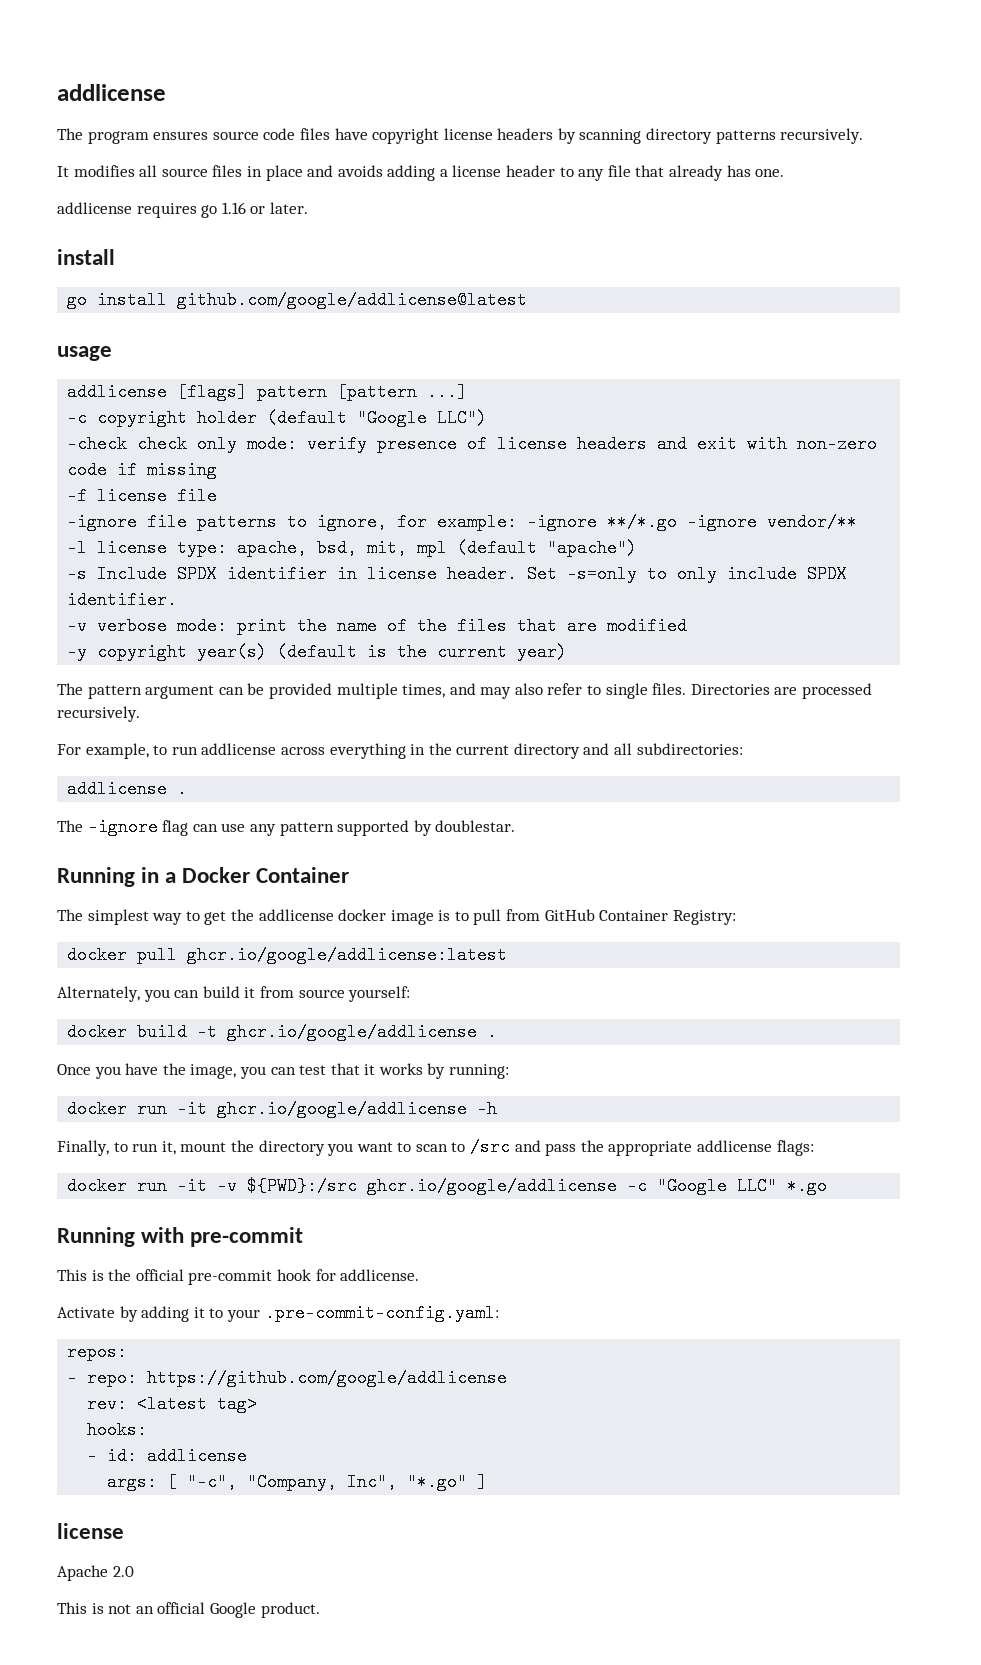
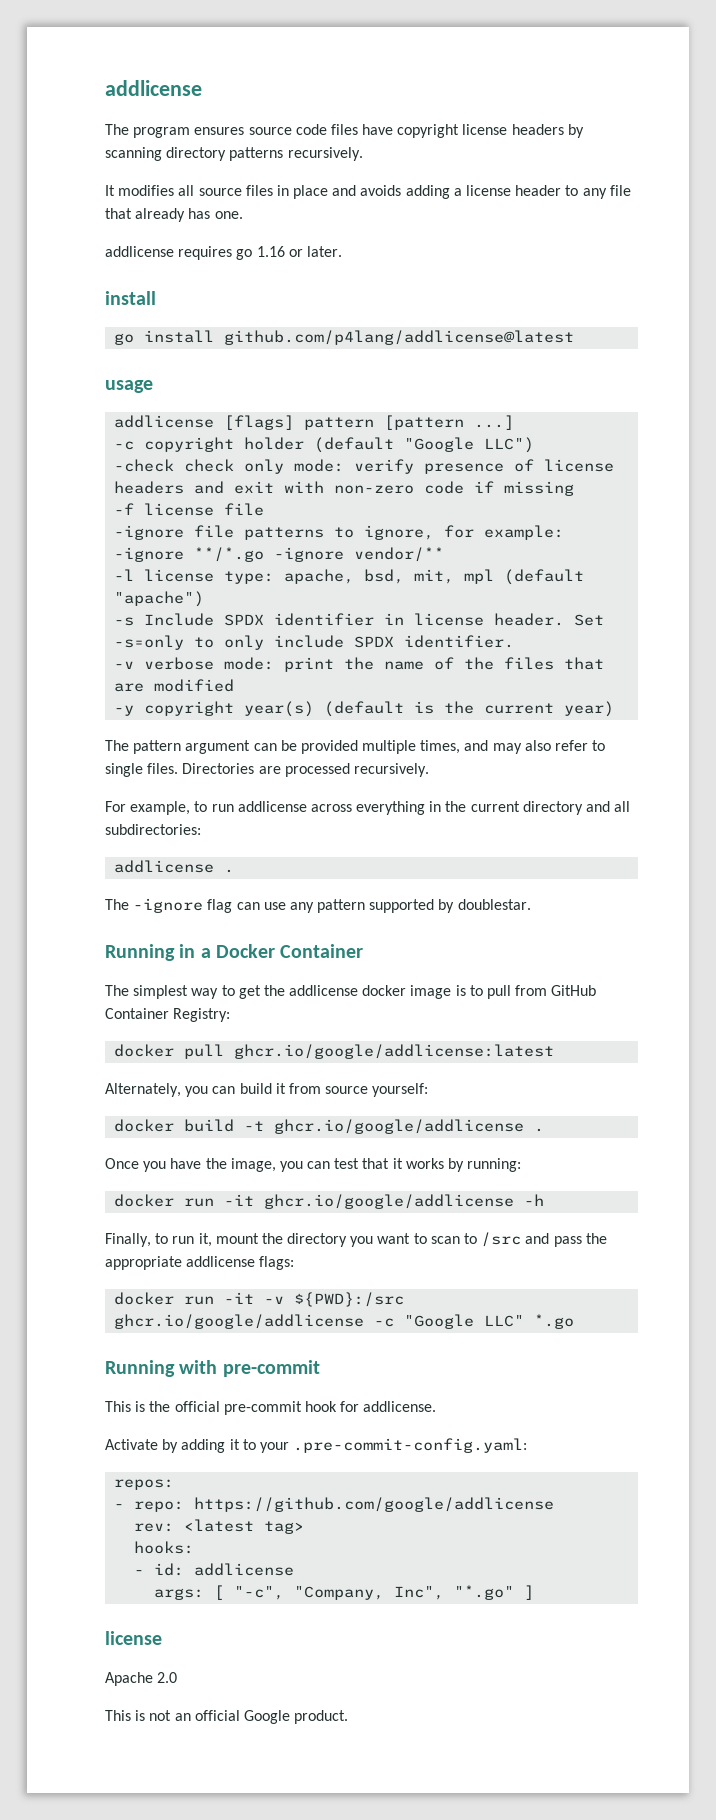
- go install github.com/google/addlicense@latest
+ go install github.com/p4lang/addlicense@latest

